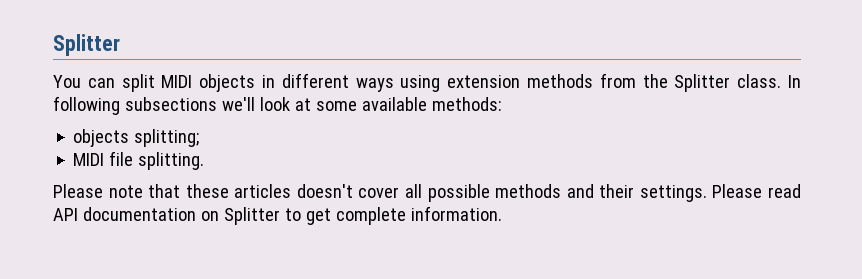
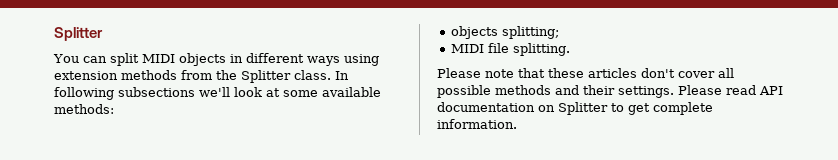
- Please note that these articles doesn't cover all possible methods and their settings.
+ Please note that these articles don't cover all possible methods and their settings.

